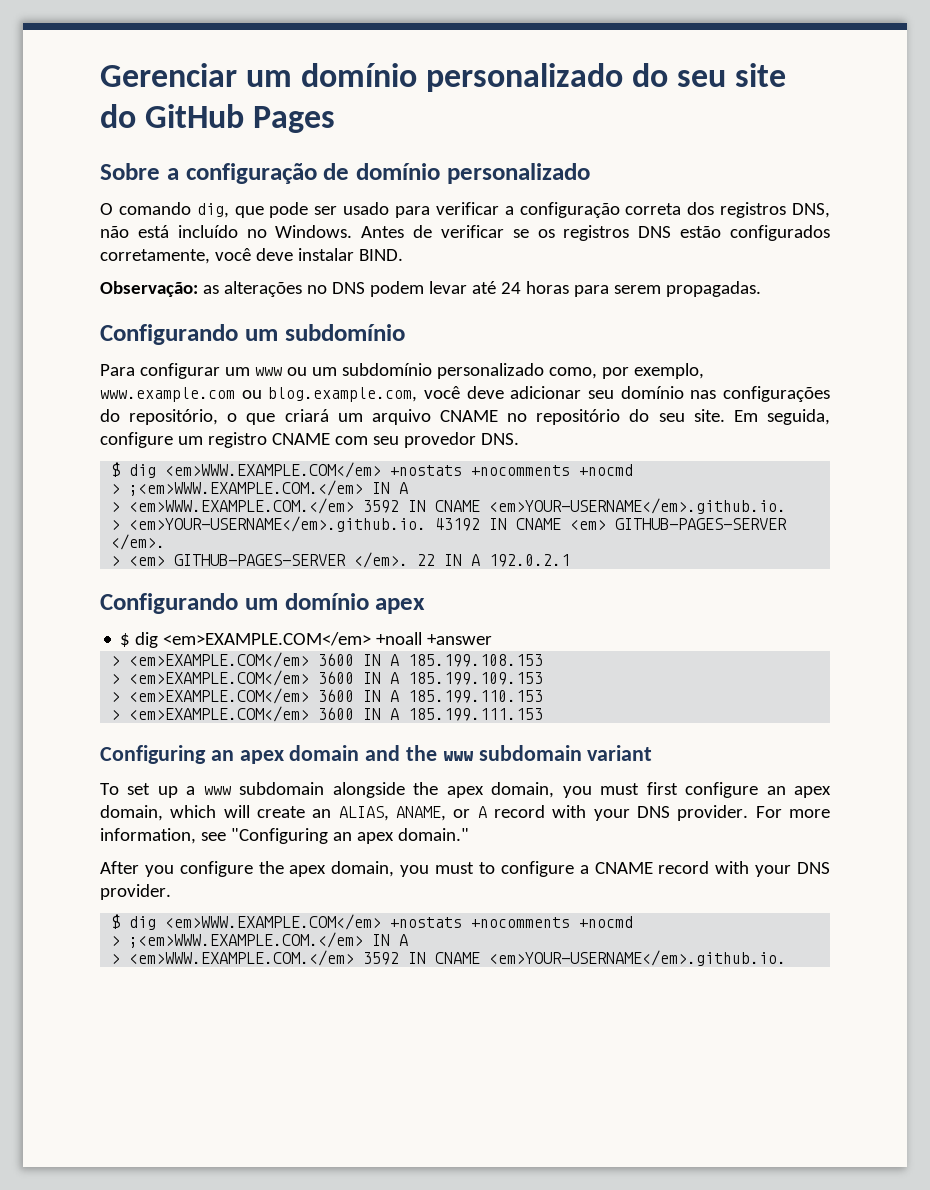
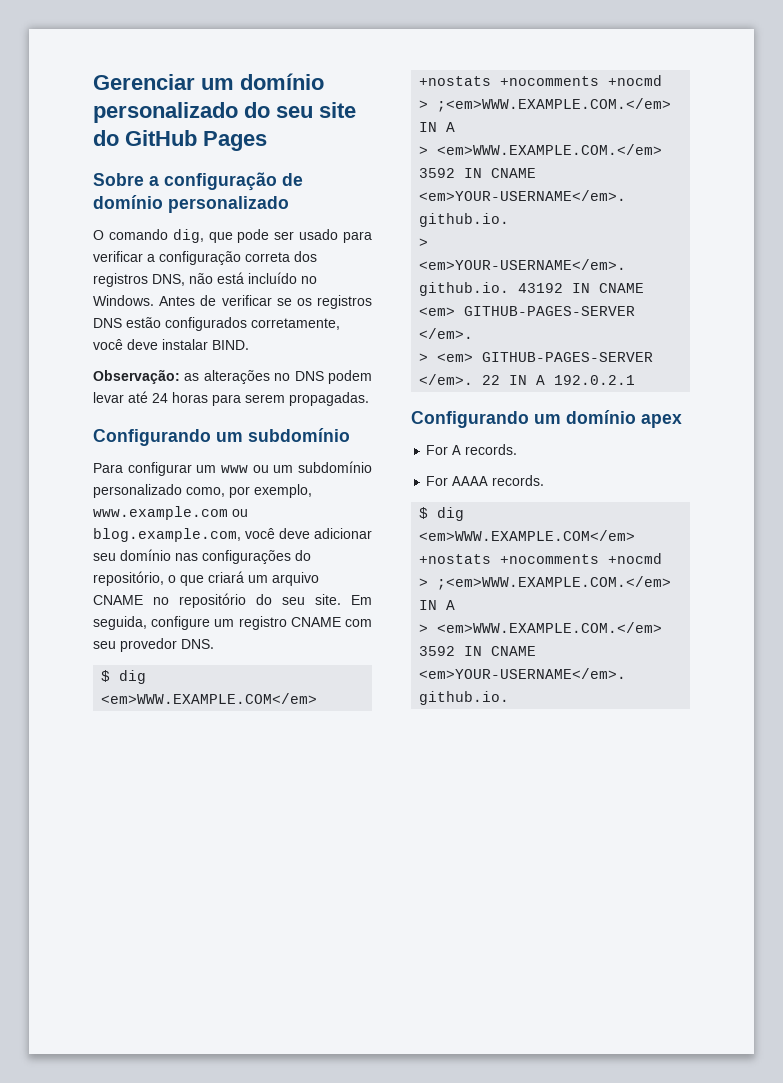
- $ dig <em>EXAMPLE.COM</em> +noall +answer
- > <em>EXAMPLE.COM</em> 3600 IN A 185.199.108.153
- > <em>EXAMPLE.COM</em> 3600 IN A 185.199.109.153
- > <em>EXAMPLE.COM</em> 3600 IN A 185.199.110.153
- > <em>EXAMPLE.COM</em> 3600 IN A 185.199.111.153
- Configuring an apex domain and the www subdomain variant
- To set up a www subdomain alongside the apex domain, you must first configure an apex domain, which will create an ALIAS, ANAME, or A record with your DNS provider. For more information, see "Configuring an apex domain."
- After you configure the apex domain, you must to configure a CNAME record with your DNS provider.
+ For A records.
+ For AAAA records.

